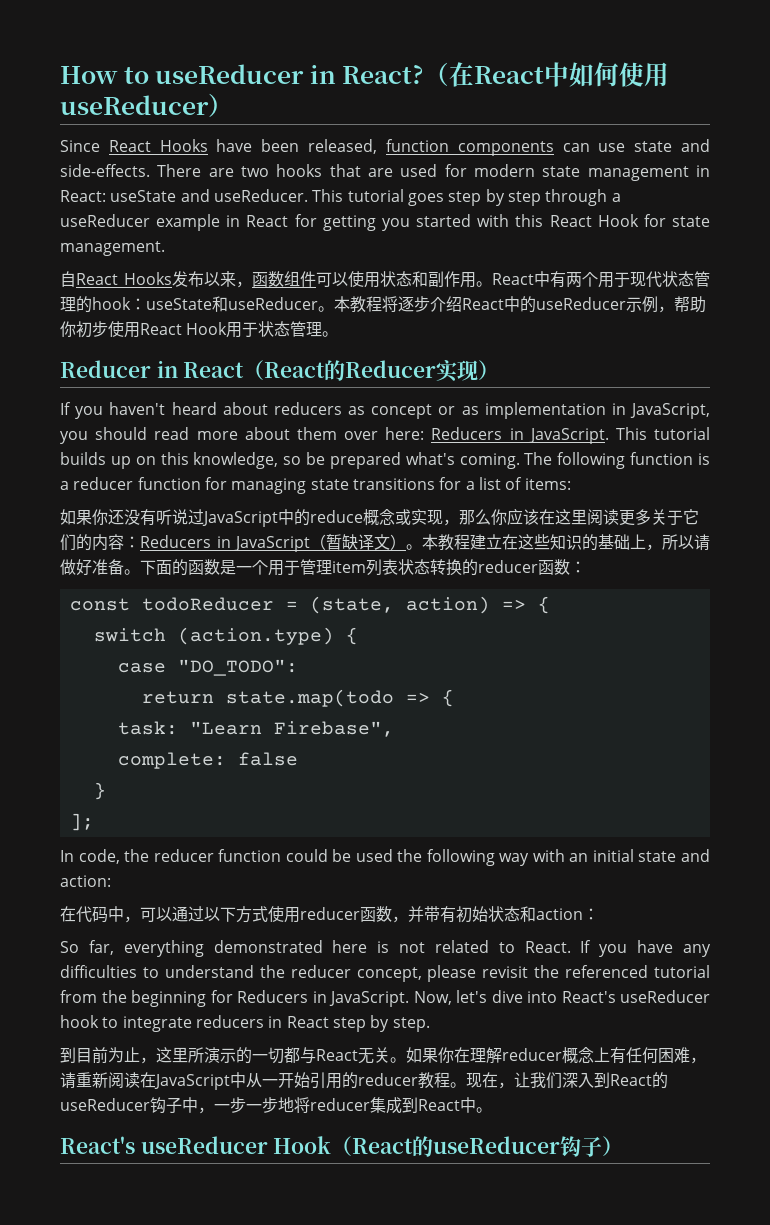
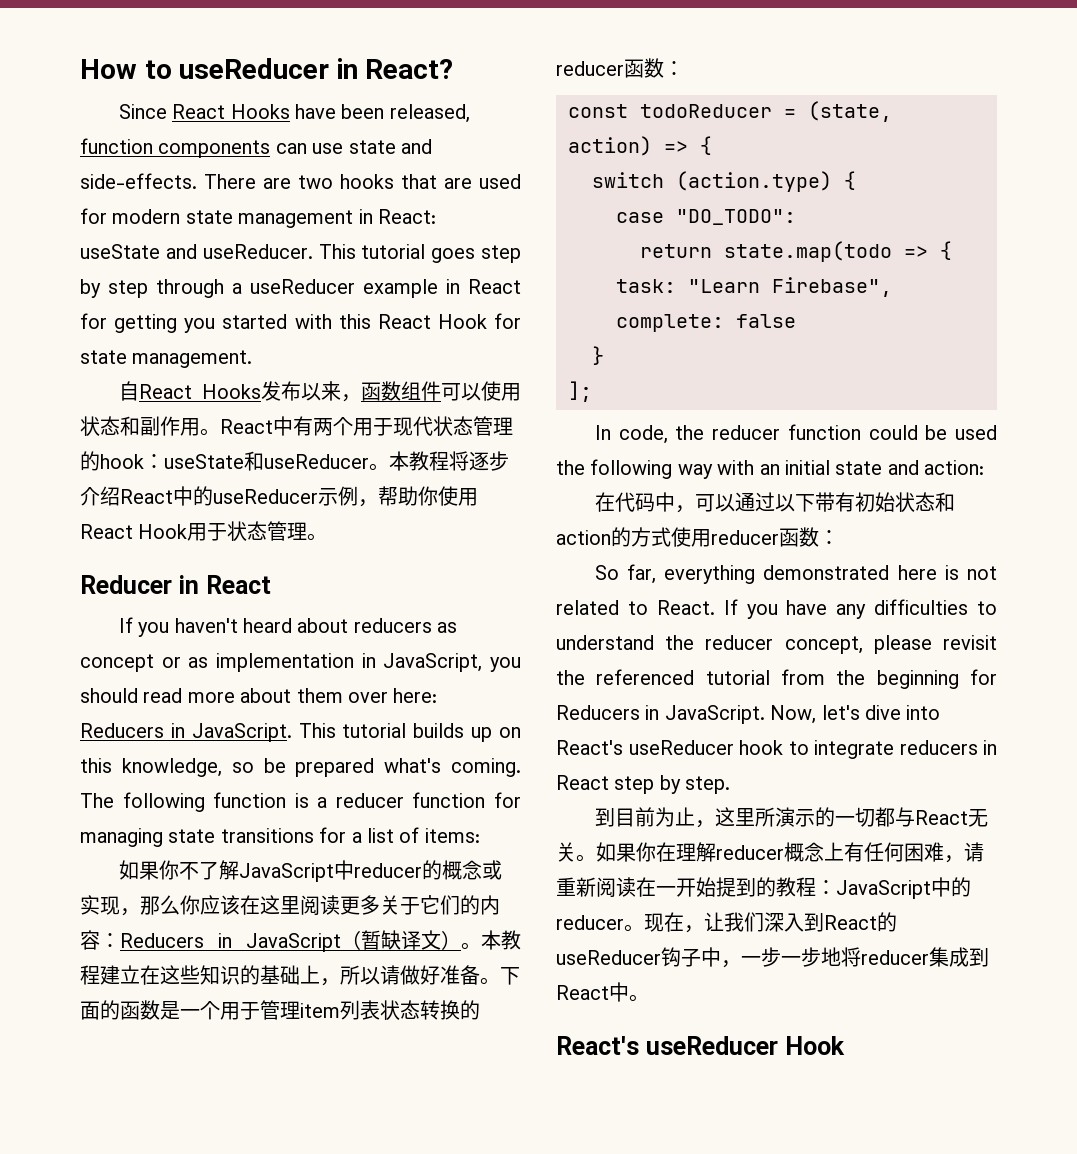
- （在React中如何使用useReducer）
- 本教程将逐步介绍React中的useReducer示例，帮助你初步使用React Hook用于状态管理。
+ 本教程将逐步介绍React中的useReducer示例，帮助你使用React Hook用于状态管理。
- Reducer in React（React的Reducer实现）
+ Reducer in React
- 如果你还没有听说过JavaScript中的reduce概念或实现，那么你应该在这里阅读更多关于它们的内容：Reducers in JavaScript（暂缺译文）。
+ 如果你不了解JavaScript中reducer的概念或实现，那么你应该在这里阅读更多关于它们的内容：Reducers in JavaScript（暂缺译文）。
- 在代码中，可以通过以下方式使用reducer函数，并带有初始状态和action：
+ 在代码中，可以通过以下带有初始状态和action的方式使用reducer函数：
- 如果你在理解reducer概念上有任何困难，请重新阅读在JavaScript中从一开始引用的reducer教程。
+ 如果你在理解reducer概念上有任何困难，请重新阅读在一开始提到的教程：JavaScript中的reducer。
- React's useReducer Hook（React的useReducer钩子）
+ React's useReducer Hook

